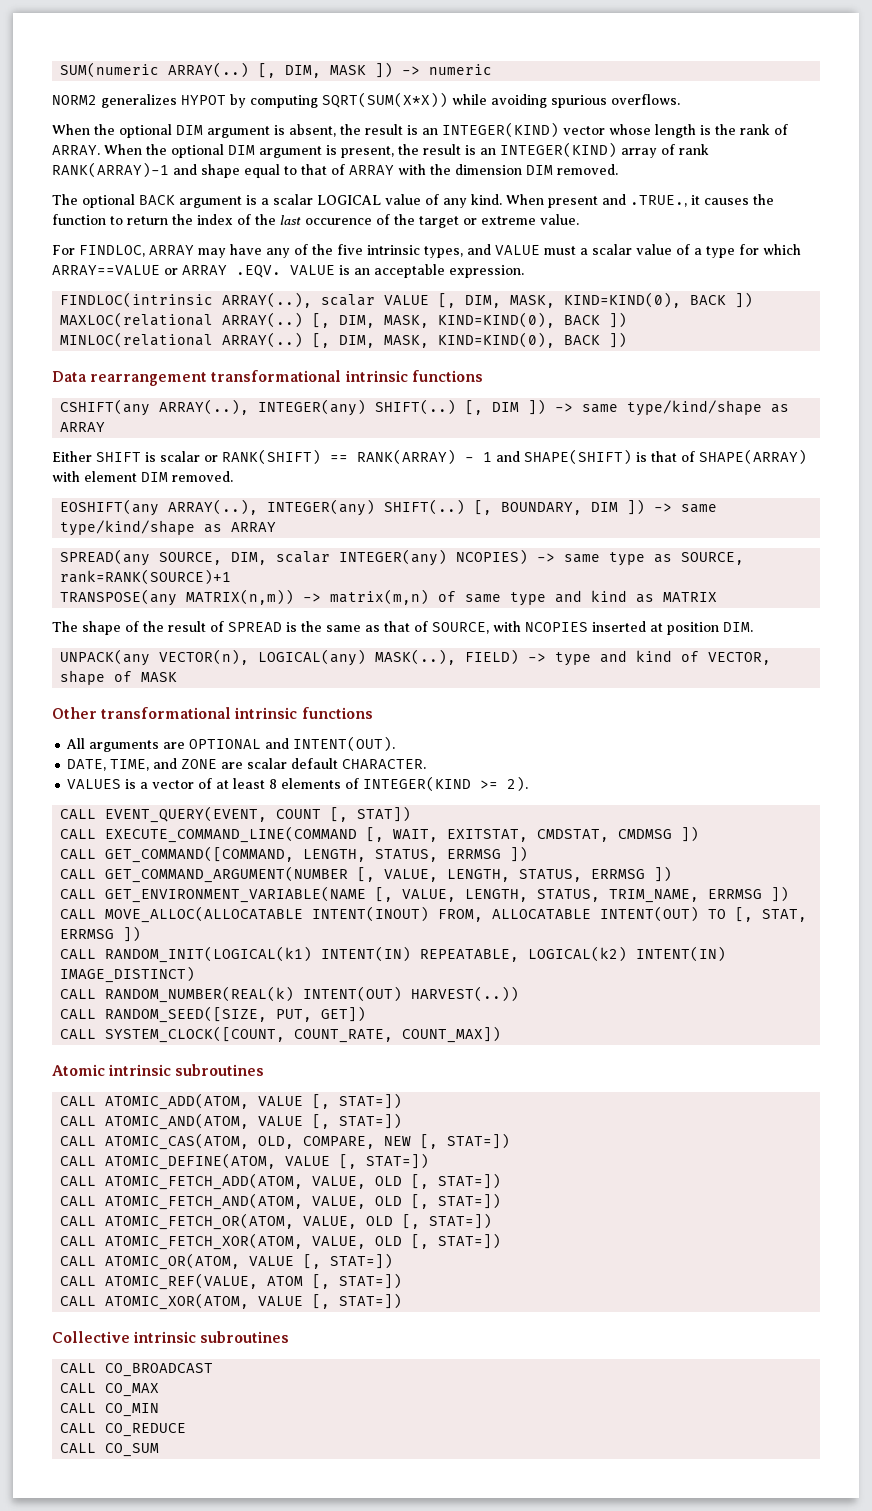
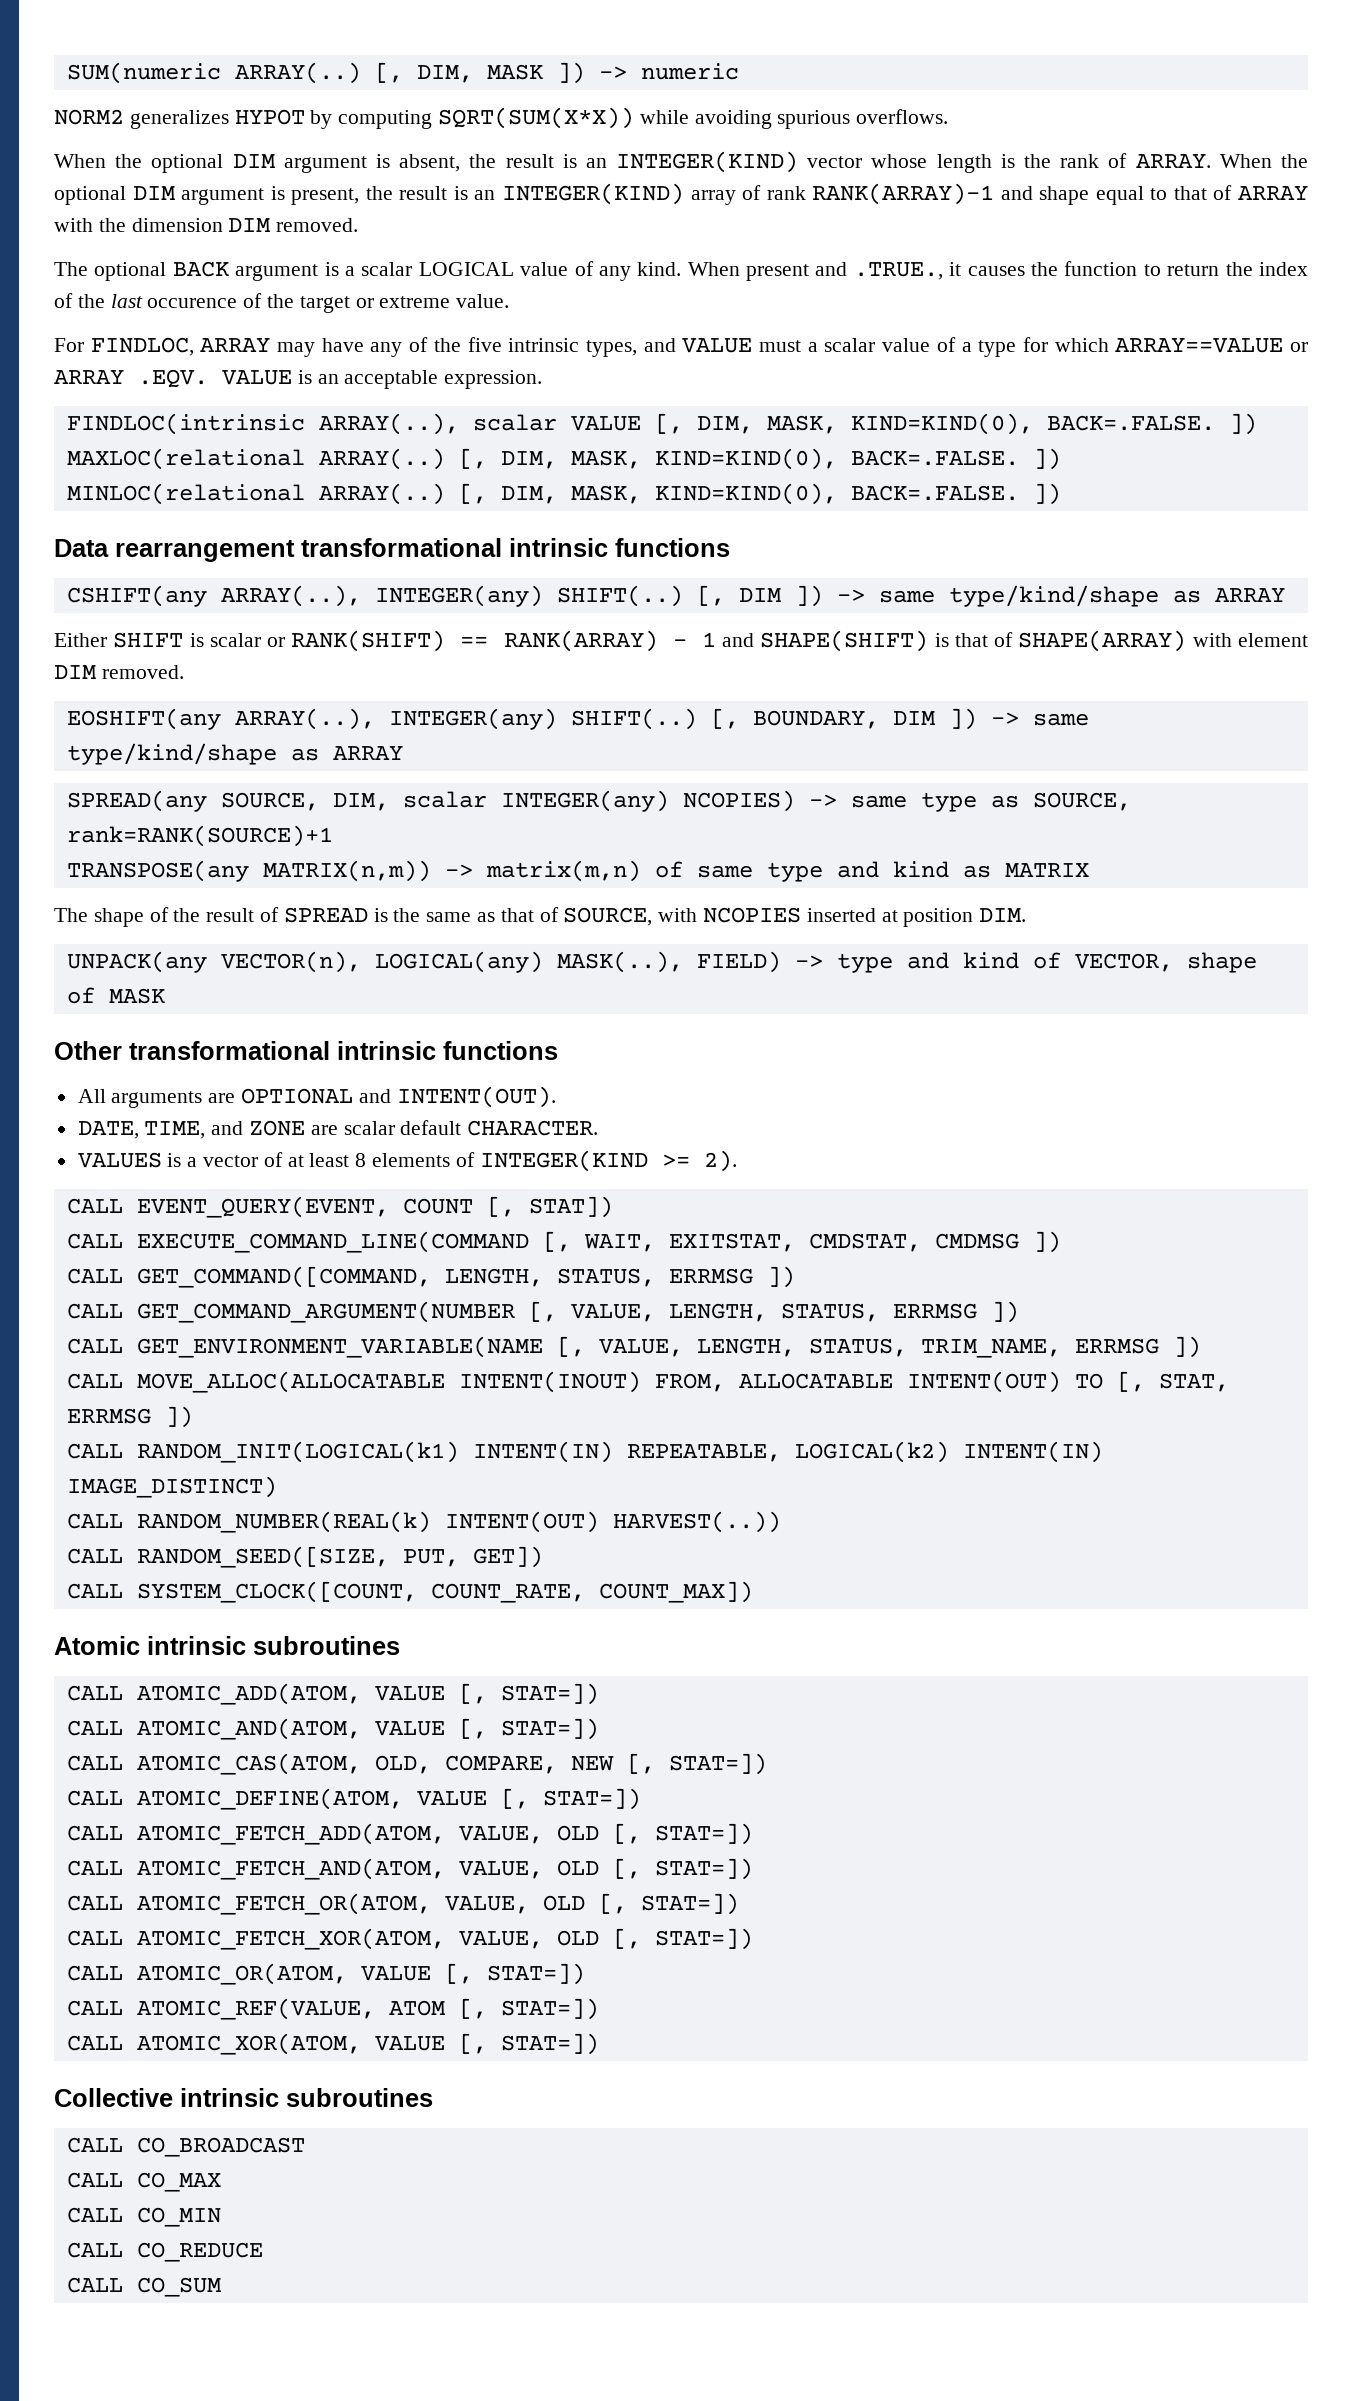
- FINDLOC(intrinsic ARRAY(..), scalar VALUE [, DIM, MASK, KIND=KIND(0), BACK ])
+ FINDLOC(intrinsic ARRAY(..), scalar VALUE [, DIM, MASK, KIND=KIND(0), BACK=.FALSE. ])
- MAXLOC(relational ARRAY(..) [, DIM, MASK, KIND=KIND(0), BACK ])
+ MAXLOC(relational ARRAY(..) [, DIM, MASK, KIND=KIND(0), BACK=.FALSE. ])
- MINLOC(relational ARRAY(..) [, DIM, MASK, KIND=KIND(0), BACK ])
+ MINLOC(relational ARRAY(..) [, DIM, MASK, KIND=KIND(0), BACK=.FALSE. ])

